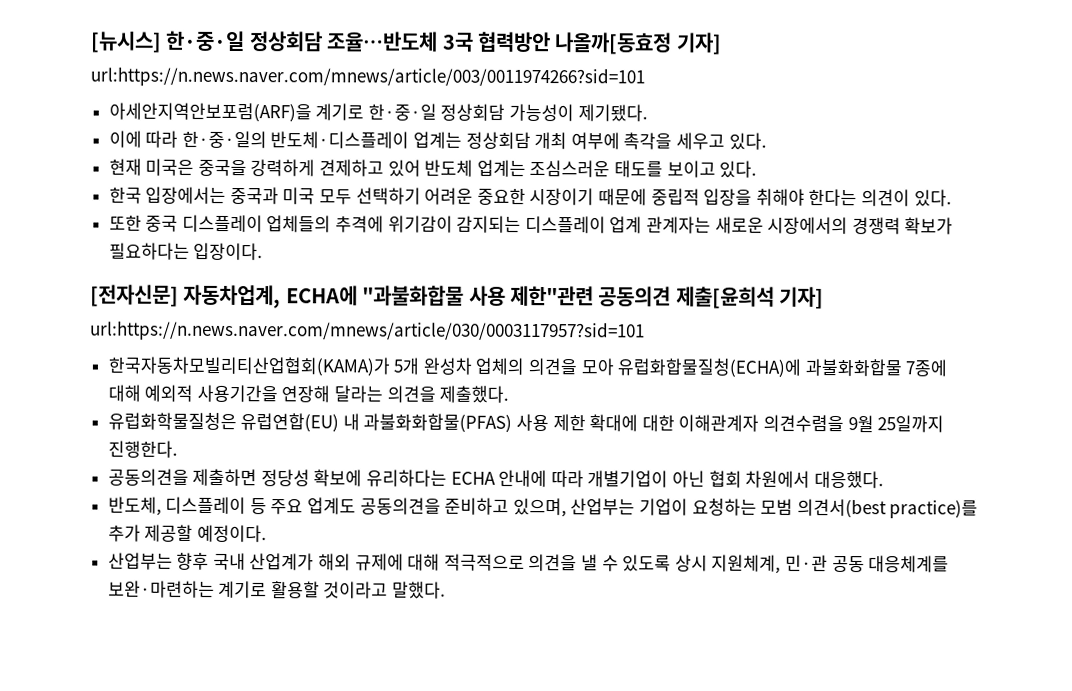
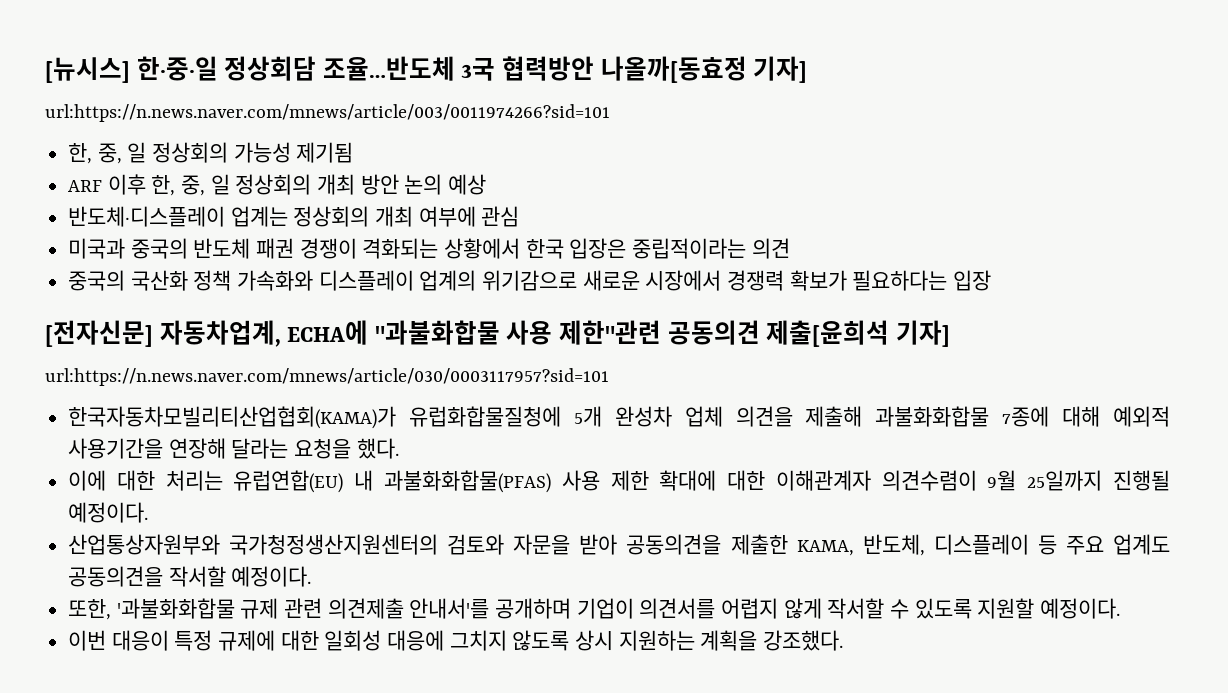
- 아세안지역안보포럼(ARF)을 계기로 한·중·일 정상회담 가능성이 제기됐다.
- 이에 따라 한·중·일의 반도체·디스플레이 업계는 정상회담 개최 여부에 촉각을 세우고 있다.
- 현재 미국은 중국을 강력하게 견제하고 있어 반도체 업계는 조심스러운 태도를 보이고 있다.
- 한국 입장에서는 중국과 미국 모두 선택하기 어려운 중요한 시장이기 때문에 중립적 입장을 취해야 한다는 의견이 있다.
- 또한 중국 디스플레이 업체들의 추격에 위기감이 감지되는 디스플레이 업계 관계자는 새로운 시장에서의 경쟁력 확보가 필요하다는 입장이다.
+ 한, 중, 일 정상회의 가능성 제기됨
+ ARF 이후 한, 중, 일 정상회의 개최 방안 논의 예상
+ 반도체·디스플레이 업계는 정상회의 개최 여부에 관심
+ 미국과 중국의 반도체 패권 경쟁이 격화되는 상황에서 한국 입장은 중립적이라는 의견
+ 중국의 국산화 정책 가속화와 디스플레이 업계의 위기감으로 새로운 시장에서 경쟁력 확보가 필요하다는 입장
- 한국자동차모빌리티산업협회(KAMA)가 5개 완성차 업체의 의견을 모아 유럽화합물질청(ECHA)에 과불화화합물 7종에 대해 예외적 사용기간을 연장해 달라는 의견을 제출했다.
- 유럽화학물질청은 유럽연합(EU) 내 과불화화합물(PFAS) 사용 제한 확대에 대한 이해관계자 의견수렴을 9월 25일까지 진행한다.
- 공동의견을 제출하면 정당성 확보에 유리하다는 ECHA 안내에 따라 개별기업이 아닌 협회 차원에서 대응했다.
- 반도체, 디스플레이 등 주요 업계도 공동의견을 준비하고 있으며, 산업부는 기업이 요청하는 모범 의견서(best practice)를 추가 제공할 예정이다.
- 산업부는 향후 국내 산업계가 해외 규제에 대해 적극적으로 의견을 낼 수 있도록 상시 지원체계, 민·관 공동 대응체계를 보완·마련하는 계기로 활용할 것이라고 말했다.
+ 한국자동차모빌리티산업협회(KAMA)가 유럽화합물질청에 5개 완성차 업체 의견을 제출해 과불화화합물 7종에 대해 예외적 사용기간을 연장해 달라는 요청을 했다.
+ 이에 대한 처리는 유럽연합(EU) 내 과불화화합물(PFAS) 사용 제한 확대에 대한 이해관계자 의견수렴이 9월 25일까지 진행될 예정이다.
+ 산업통상자원부와 국가청정생산지원센터의 검토와 자문을 받아 공동의견을 제출한 KAMA, 반도체, 디스플레이 등 주요 업계도 공동의견을 작서할 예정이다.
+ 또한, '과불화화합물 규제 관련 의견제출 안내서'를 공개하며 기업이 의견서를 어렵지 않게 작서할 수 있도록 지원할 예정이다.
+ 이번 대응이 특정 규제에 대한 일회성 대응에 그치지 않도록 상시 지원하는 계획을 강조했다.

